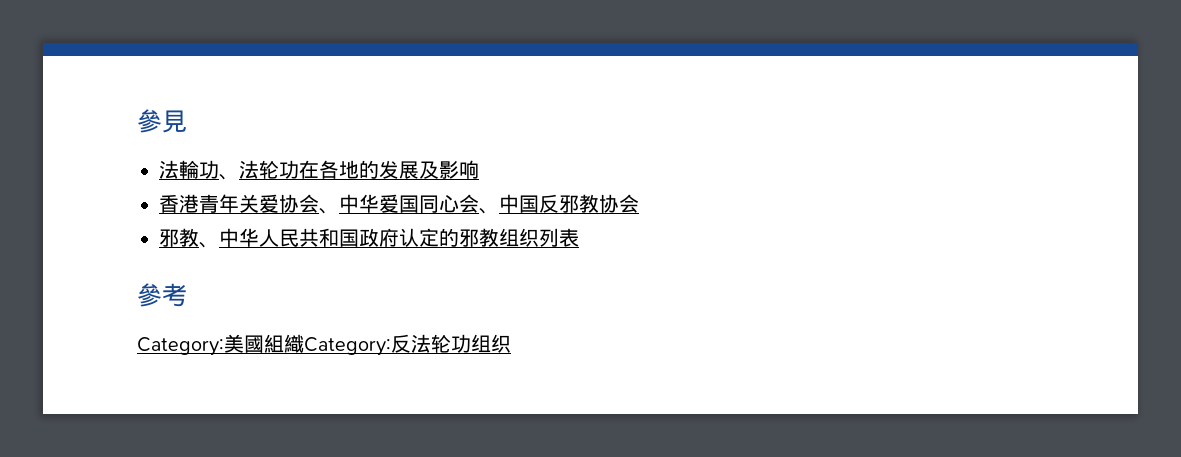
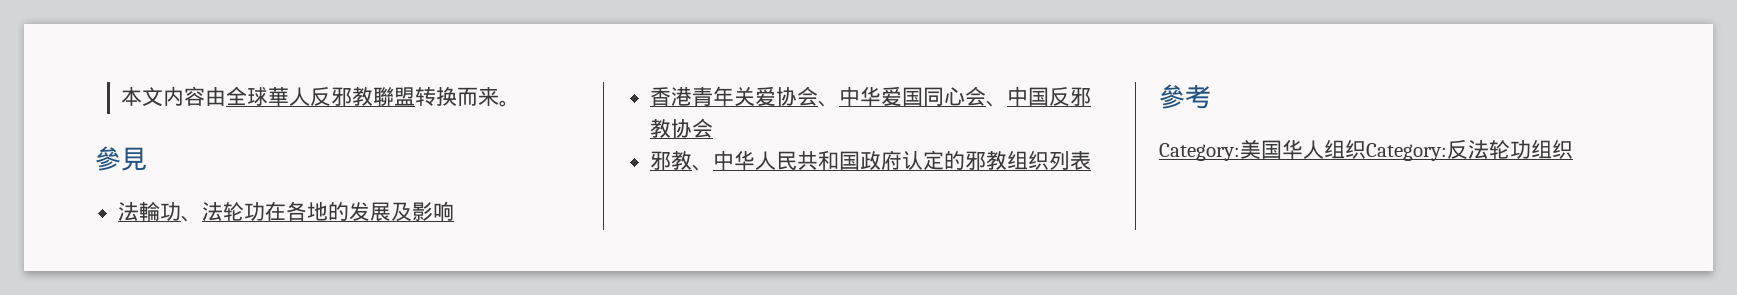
+ 本文内容由全球華人反邪教聯盟转换而来。
- Category:美國組織Category:反法轮功组织
+ Category:美国华人组织Category:反法轮功组织

